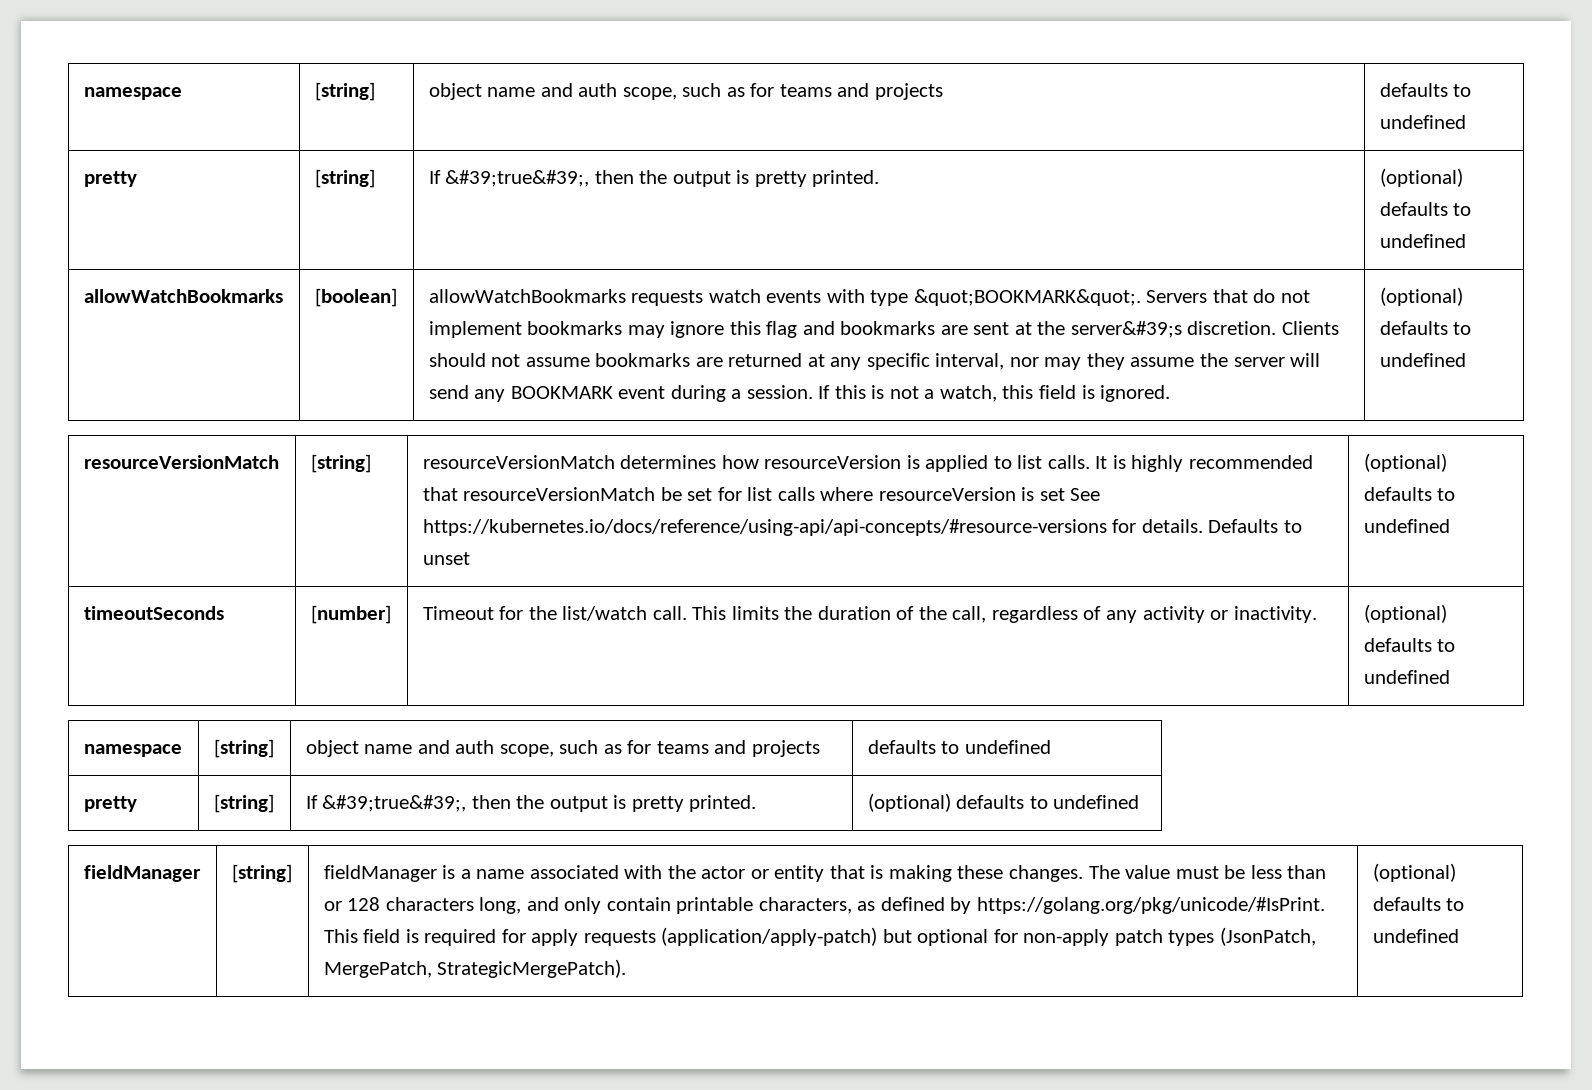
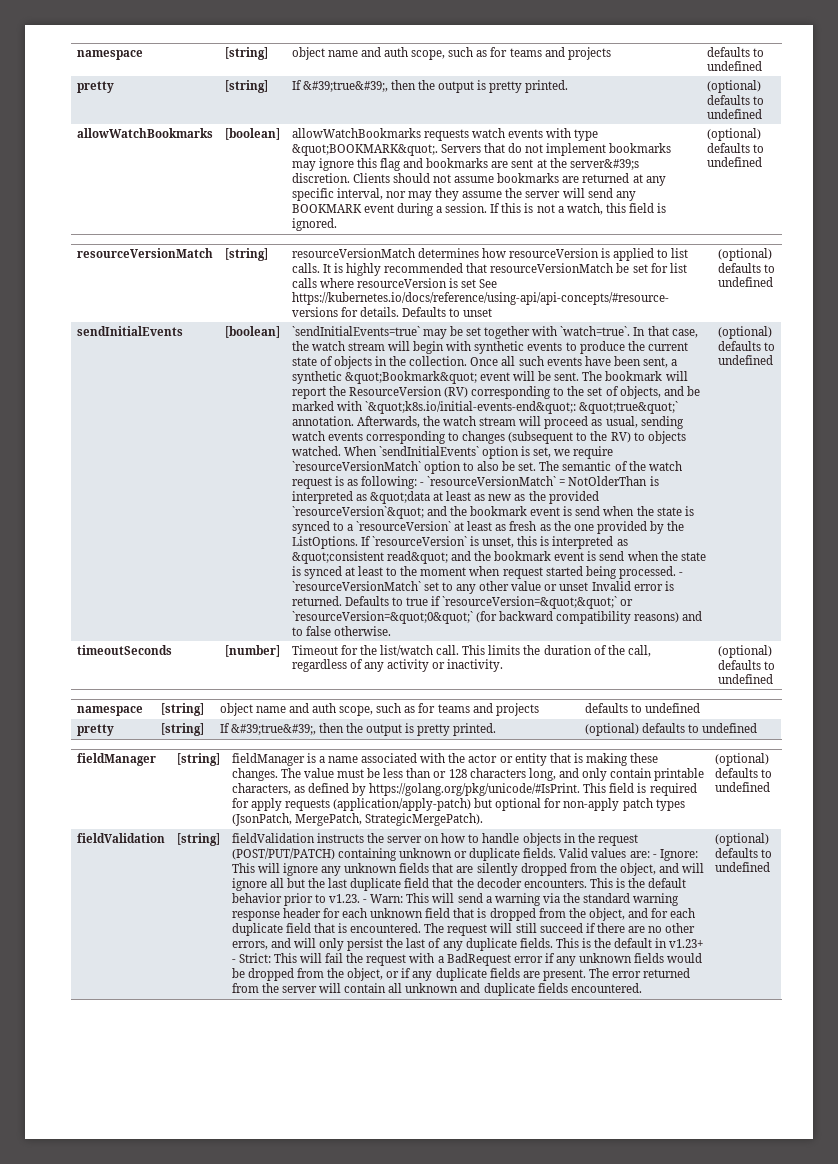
+ sendInitialEvents | [boolean] | `sendInitialEvents=true` may be set together with `watch=true`. In that case, the watch stream will begin with synthetic events to produce the current state of objects in the collection. Once all such events have been sent, a synthetic &quot;Bookmark&quot; event will be sent. The bookmark will report the ResourceVersion (RV) corresponding to the set of objects, and be marked with `&quot;k8s.io/initial-events-end&quot;: &quot;true&quot;` annotation. Afterwards, the watch stream will proceed as usual, sending watch events corresponding to changes (subsequent to the RV) to objects watched. When `sendInitialEvents` option is set, we require `resourceVersionMatch` option to also be set. The semantic of the watch request is as following: - `resourceVersionMatch` = NotOlderThan is interpreted as &quot;data at least as new as the provided `resourceVersion`&quot; and the bookmark event is send when the state is synced to a `resourceVersion` at least as fresh as the one provided by the ListOptions. If `resourceVersion` is unset, this is interpreted as &quot;consistent read&quot; and the bookmark event is send when the state is synced at least to the moment when request started being processed. - `resourceVersionMatch` set to any other value or unset Invalid error is returned. Defaults to true if `resourceVersion=&quot;&quot;` or `resourceVersion=&quot;0&quot;` (for backward compatibility reasons) and to false otherwise. | (optional) defaults to undefined
+ fieldValidation | [string] | fieldValidation instructs the server on how to handle objects in the request (POST/PUT/PATCH) containing unknown or duplicate fields. Valid values are: - Ignore: This will ignore any unknown fields that are silently dropped from the object, and will ignore all but the last duplicate field that the decoder encounters. This is the default behavior prior to v1.23. - Warn: This will send a warning via the standard warning response header for each unknown field that is dropped from the object, and for each duplicate field that is encountered. The request will still succeed if there are no other errors, and will only persist the last of any duplicate fields. This is the default in v1.23+ - Strict: This will fail the request with a BadRequest error if any unknown fields would be dropped from the object, or if any duplicate fields are present. The error returned from the server will contain all unknown and duplicate fields encountered. | (optional) defaults to undefined

